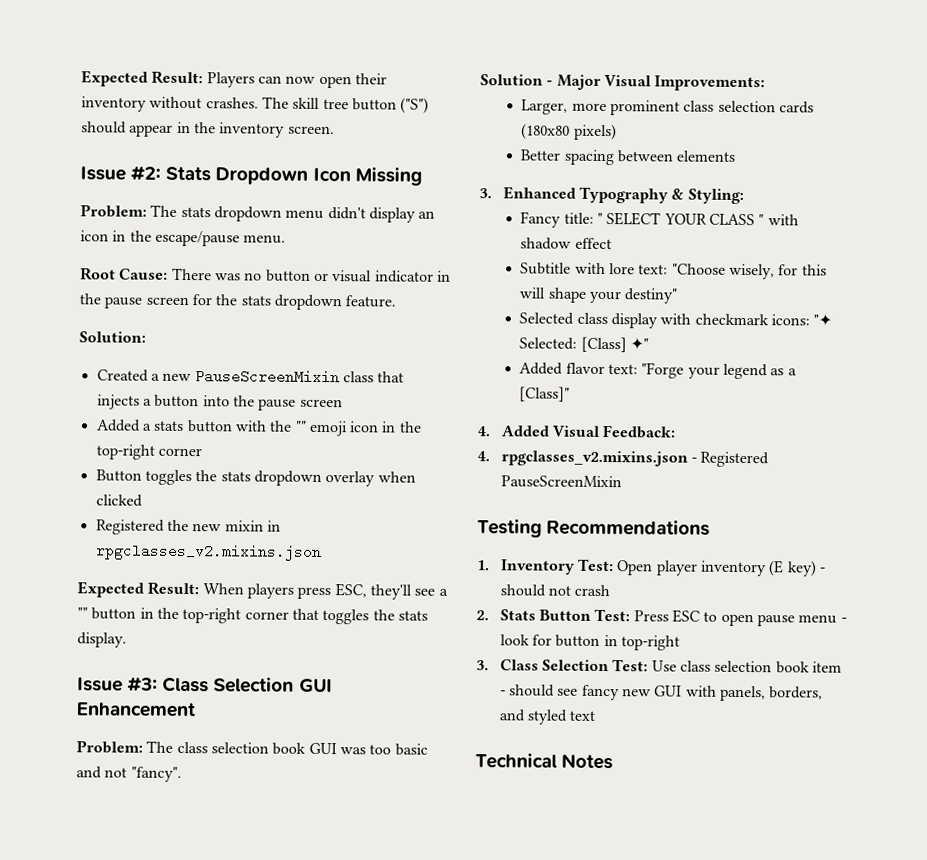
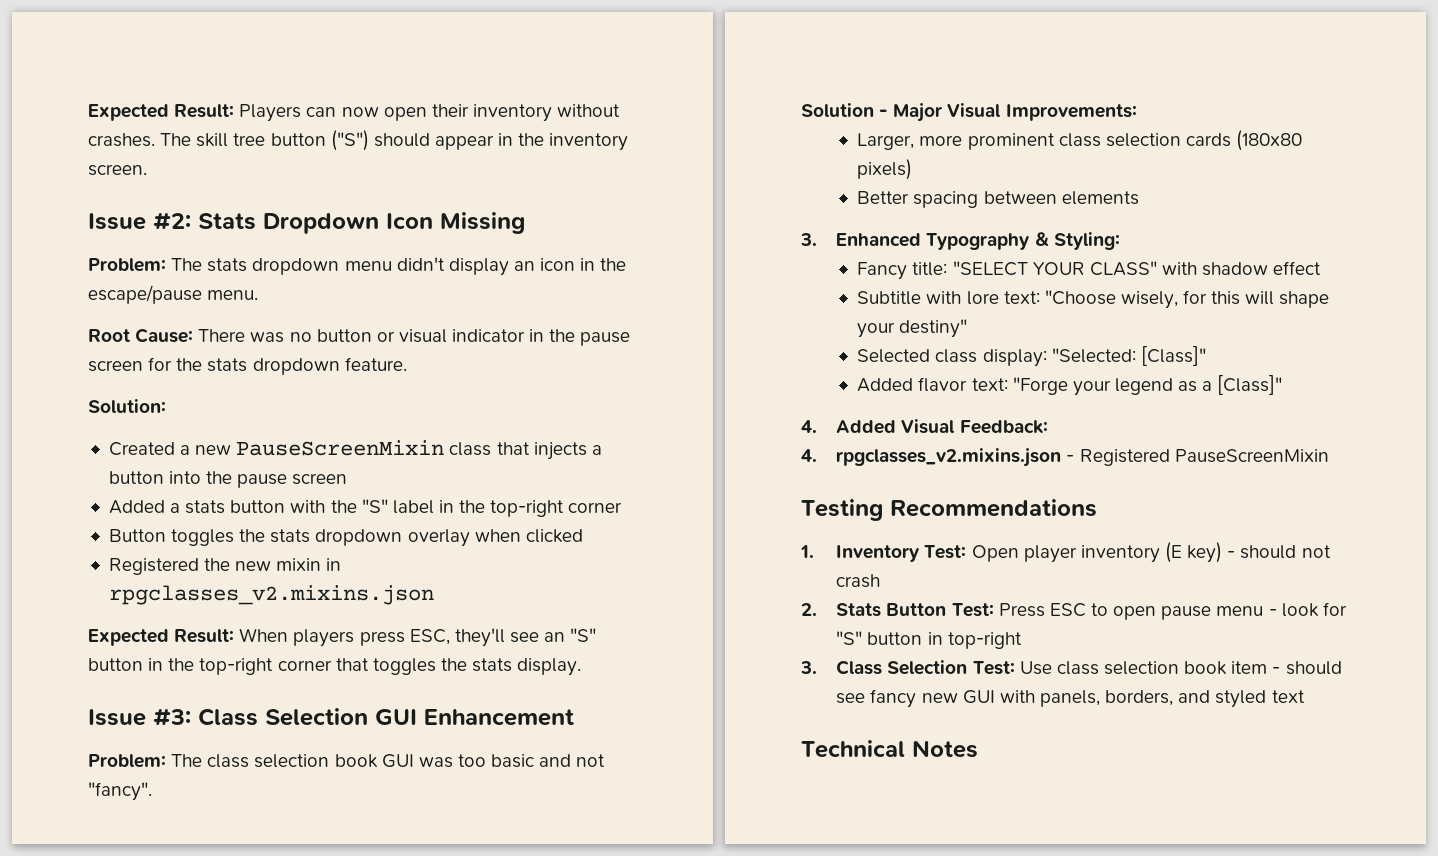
- Added a stats button with the "" emoji icon in the top-right corner
+ Added a stats button with the "S" label in the top-right corner
- Expected Result: When players press ESC, they'll see a "" button in the top-right corner that toggles the stats display.
+ Expected Result: When players press ESC, they'll see an "S" button in the top-right corner that toggles the stats display.
- Fancy title: " SELECT YOUR CLASS " with shadow effect
+ Fancy title: "SELECT YOUR CLASS" with shadow effect
- Selected class display with checkmark icons: "✦ Selected: [Class] ✦"
+ Selected class display: "Selected: [Class]"
- 2. Stats Button Test: Press ESC to open pause menu - look for button in top-right
+ 2. Stats Button Test: Press ESC to open pause menu - look for "S" button in top-right

